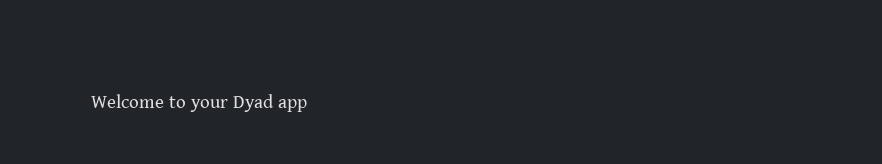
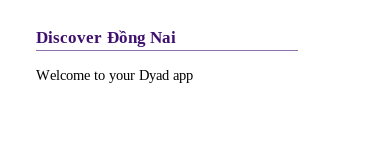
+ Discover Đồng Nai

